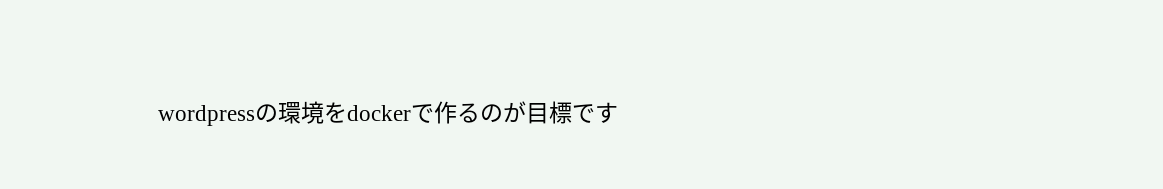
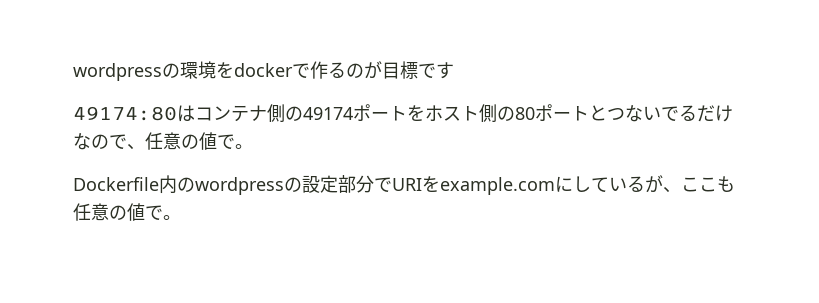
+ 49174:80はコンテナ側の49174ポートをホスト側の80ポートとつないでるだけなので、任意の値で。
+ Dockerfile内のwordpressの設定部分でURIをexample.comにしているが、ここも任意の値で。

